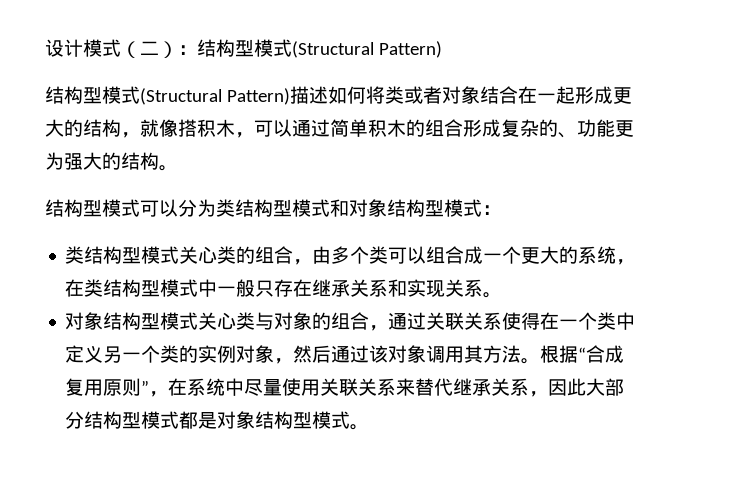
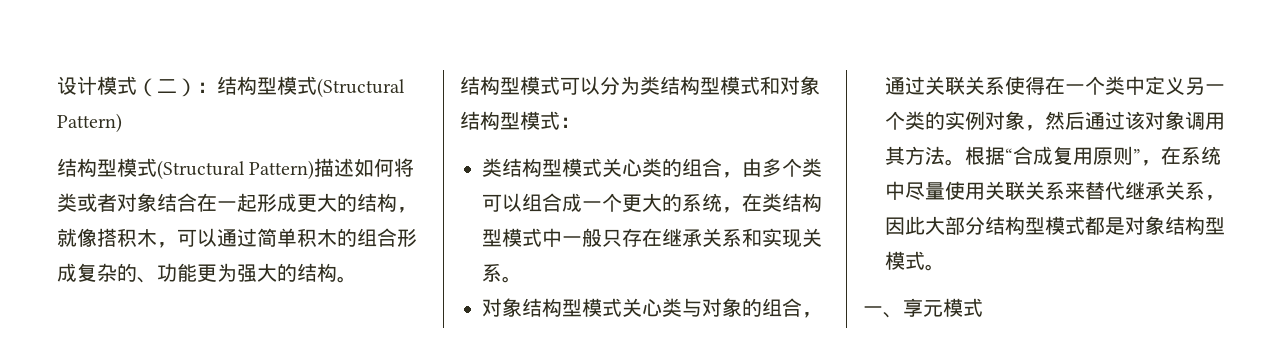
+ 一、享元模式

